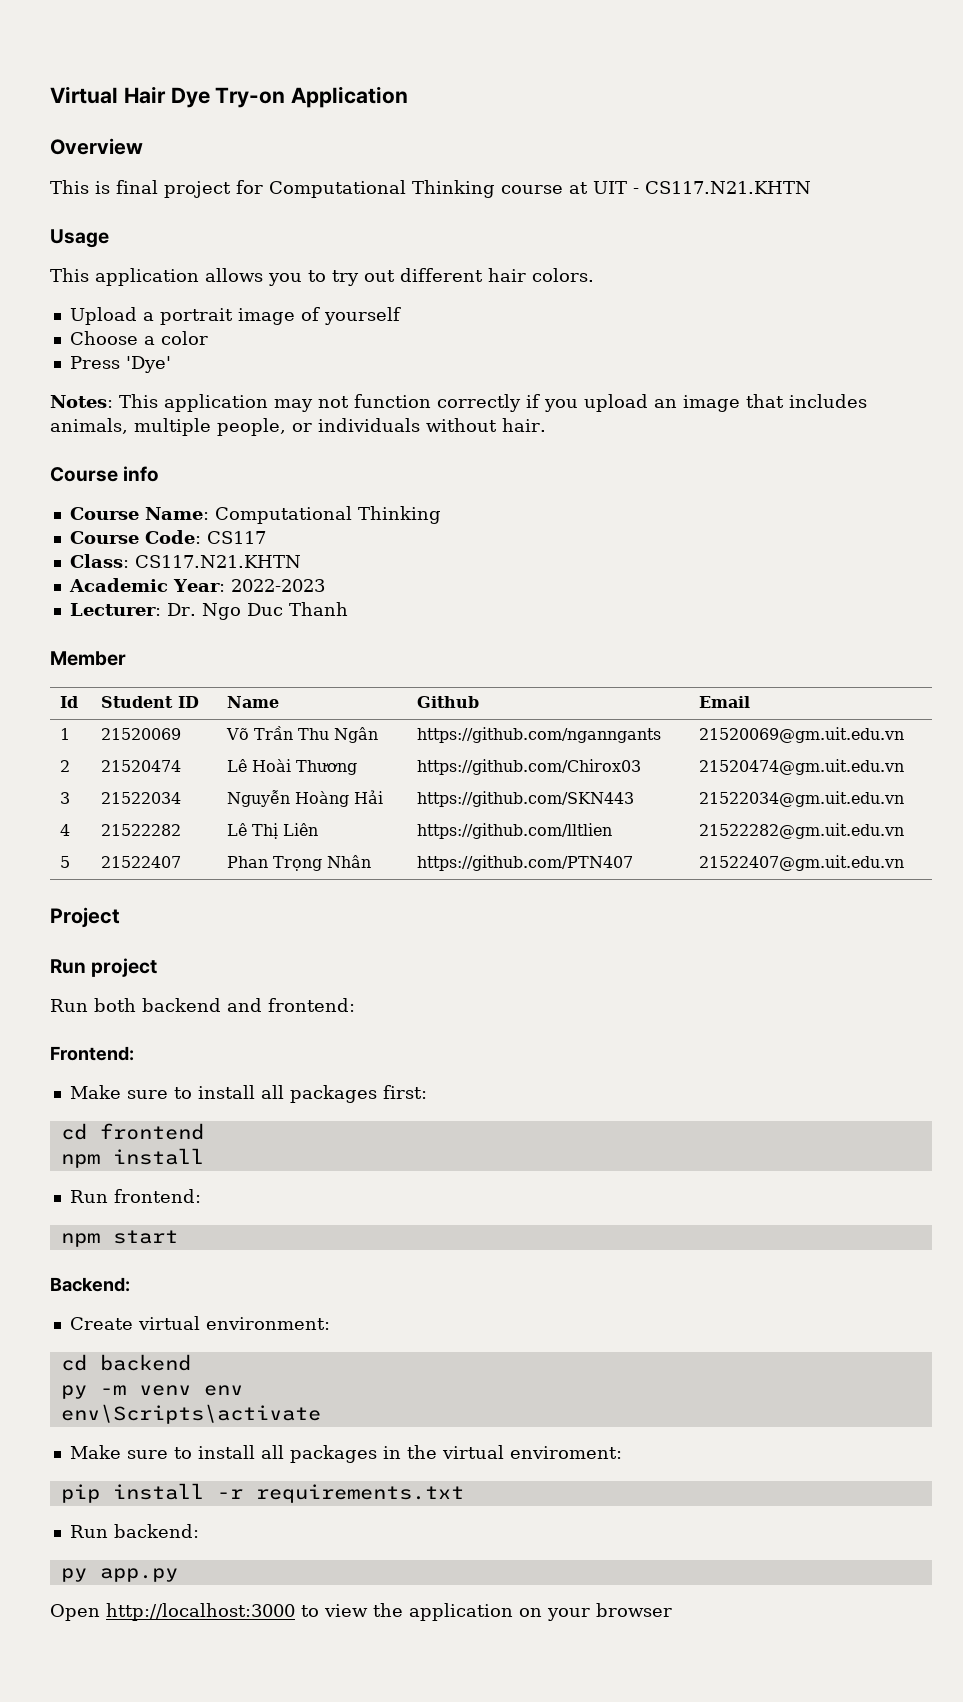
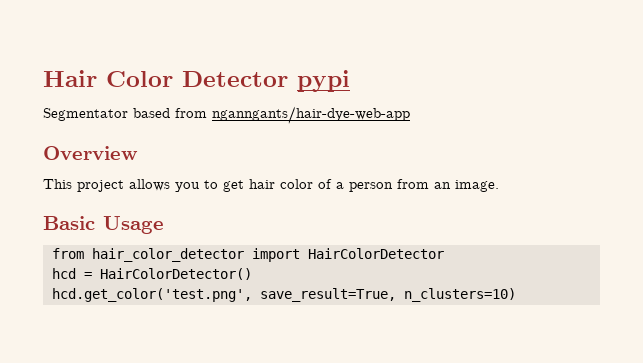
- Virtual Hair Dye Try-on Application
+ Hair Color Detector pypi
+ Segmentator based from nganngants/hair-dye-web-app
  Overview
- This is final project for Computational Thinking course at UIT - CS117.N21.KHTN
- Usage
- This application allows you to try out different hair colors.
- Upload a portrait image of yourself
- Choose a color
- Press 'Dye'
- Notes: This application may not function correctly if you upload an image that includes animals, multiple people, or individuals without hair.
- Course info
- Course Name: Computational Thinking
- Course Code: CS117
- Class: CS117.N21.KHTN
- Academic Year: 2022-2023
- Lecturer: Dr. Ngo Duc Thanh
- Member
- Id | Student ID | Name | Github | Email
- 1 | 21520069 | Võ Trần Thu Ngân | https://github.com/nganngants | 21520069@gm.uit.edu.vn
- 2 | 21520474 | Lê Hoài Thương | https://github.com/Chirox03 | 21520474@gm.uit.edu.vn
- 3 | 21522034 | Nguyễn Hoàng Hải | https://github.com/SKN443 | 21522034@gm.uit.edu.vn
- 4 | 21522282 | Lê Thị Liên | https://github.com/lltlien | 21522282@gm.uit.edu.vn
- 5 | 21522407 | Phan Trọng Nhân | https://github.com/PTN407 | 21522407@gm.uit.edu.vn
- Project
- Run project
- Run both backend and frontend:
- Frontend:
- Make sure to install all packages first:
- cd frontend
- npm install
- Run frontend:
- npm start
- Backend:
- Create virtual environment:
- cd backend
- py -m venv env
- env\Scripts\activate
- Make sure to install all packages in the virtual enviroment:
- pip install -r requirements.txt
- Run backend:
- py app.py
- Open http://localhost:3000 to view the application on your browser
+ This project allows you to get hair color of a person from an image.
+ Basic Usage
+ from hair_color_detector import HairColorDetector
+ hcd = HairColorDetector()
+ hcd.get_color('test.png', save_result=True, n_clusters=10)

